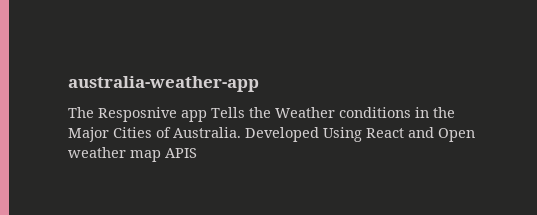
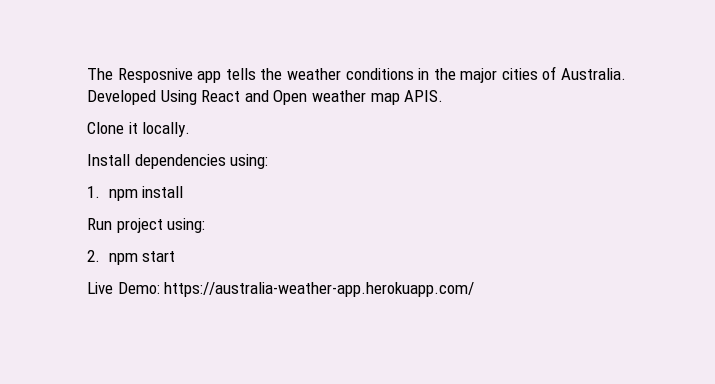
- australia-weather-app
- The Resposnive app Tells the Weather conditions in the Major Cities of Australia.
+ The Resposnive app tells the weather conditions in the major cities of Australia.
- Developed Using React and Open weather map APIS
+ Developed Using React and Open weather map APIS.
+ Clone it locally.
+ Install dependencies using:
+ 1. npm install
+ Run project using:
+ 2. npm start
+ Live Demo: https://australia-weather-app.herokuapp.com/

